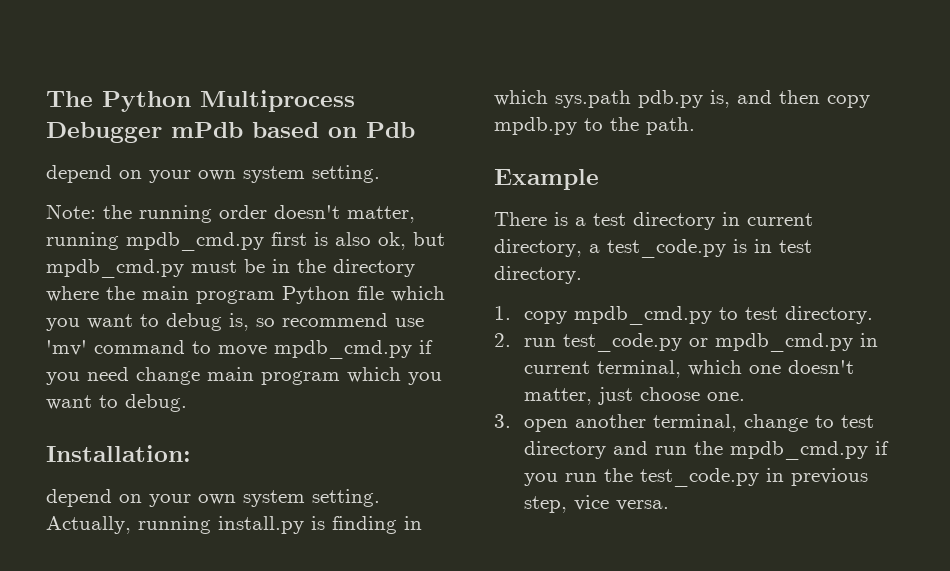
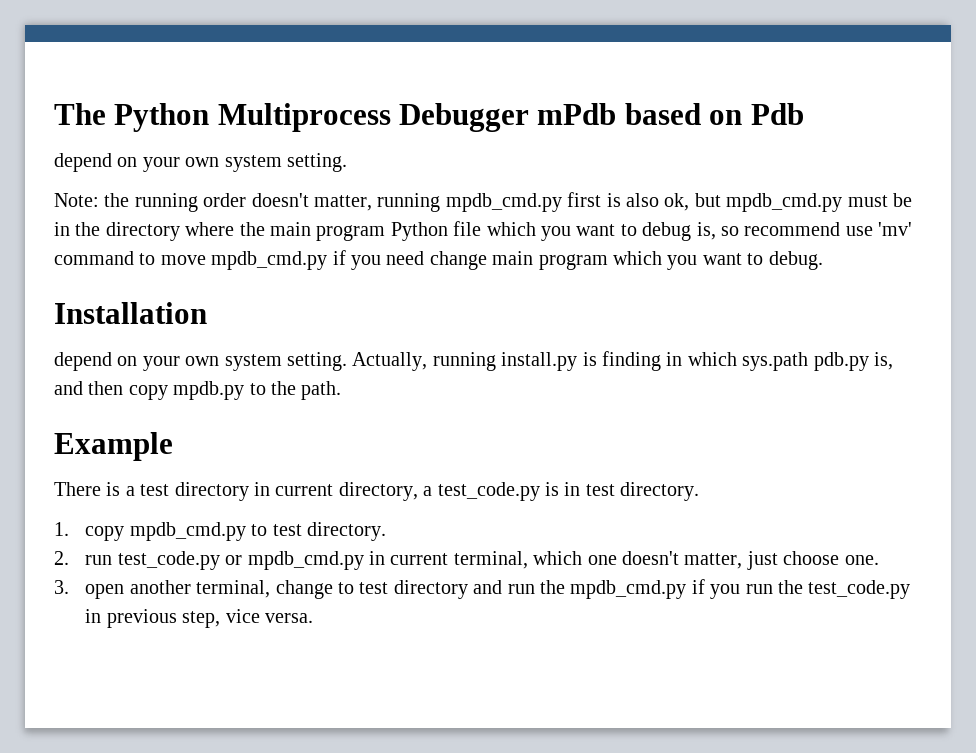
- Installation:
+ Installation

